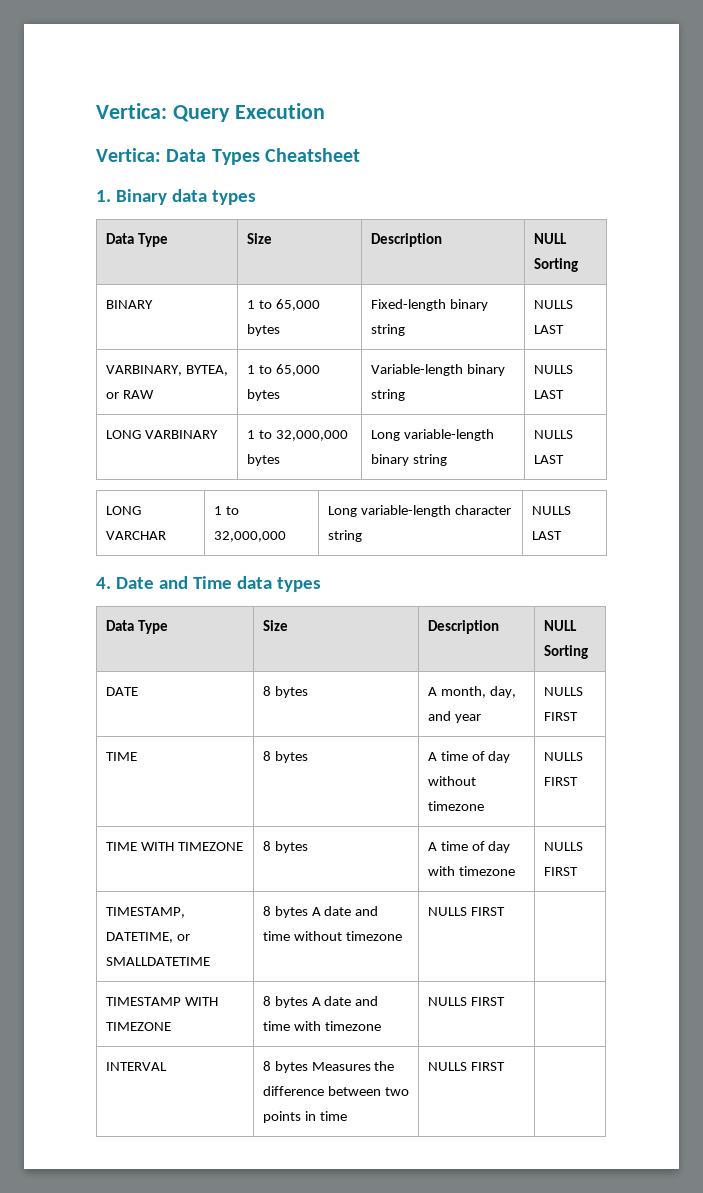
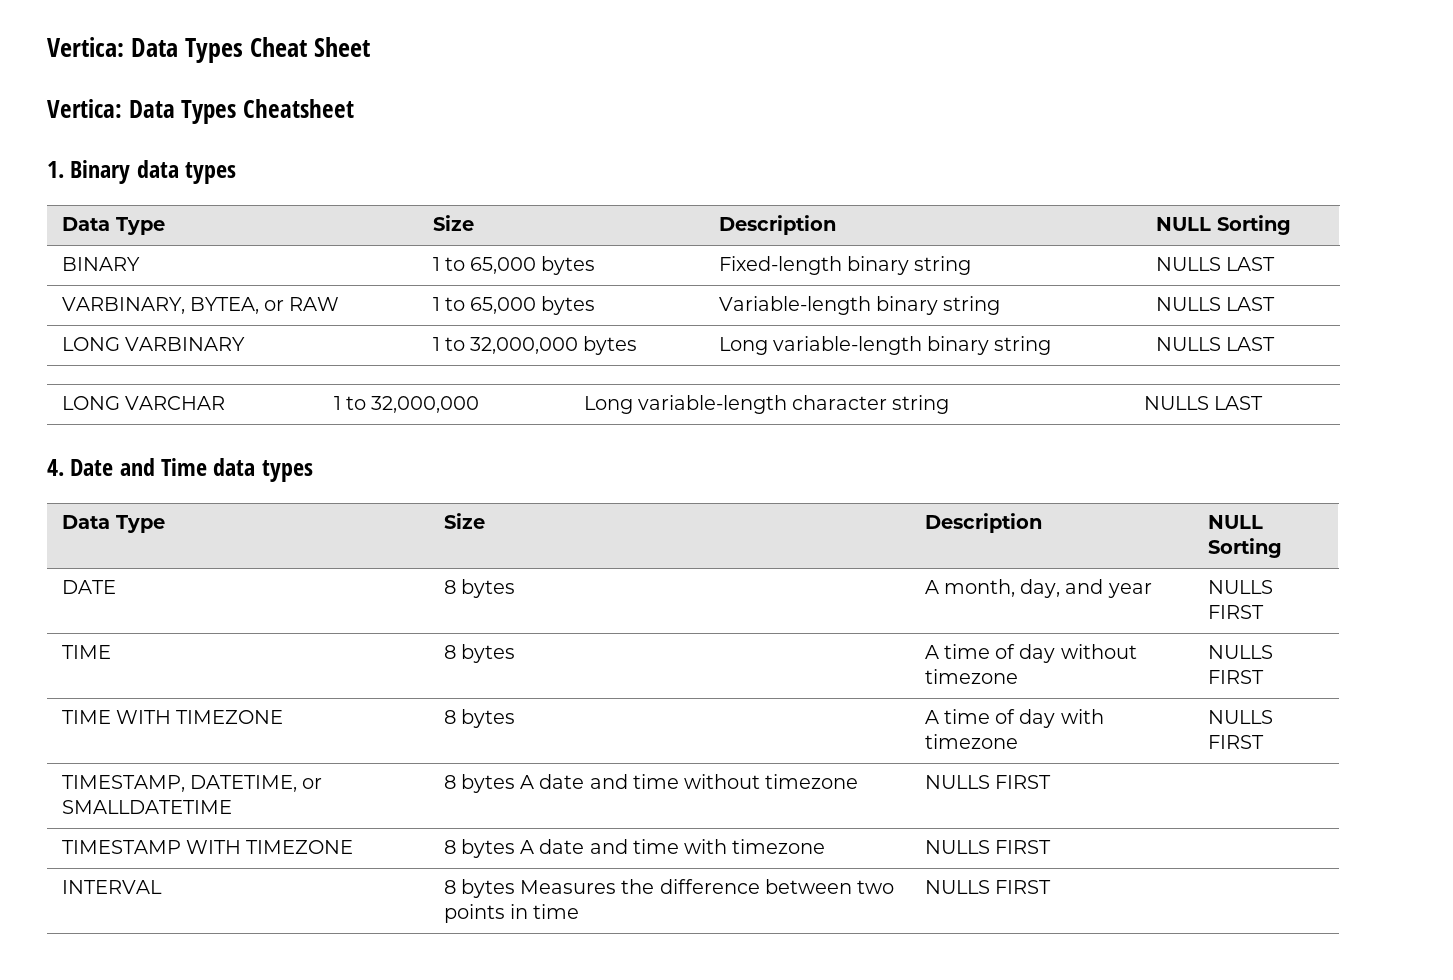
- Vertica: Query Execution
+ Vertica: Data Types Cheat Sheet

